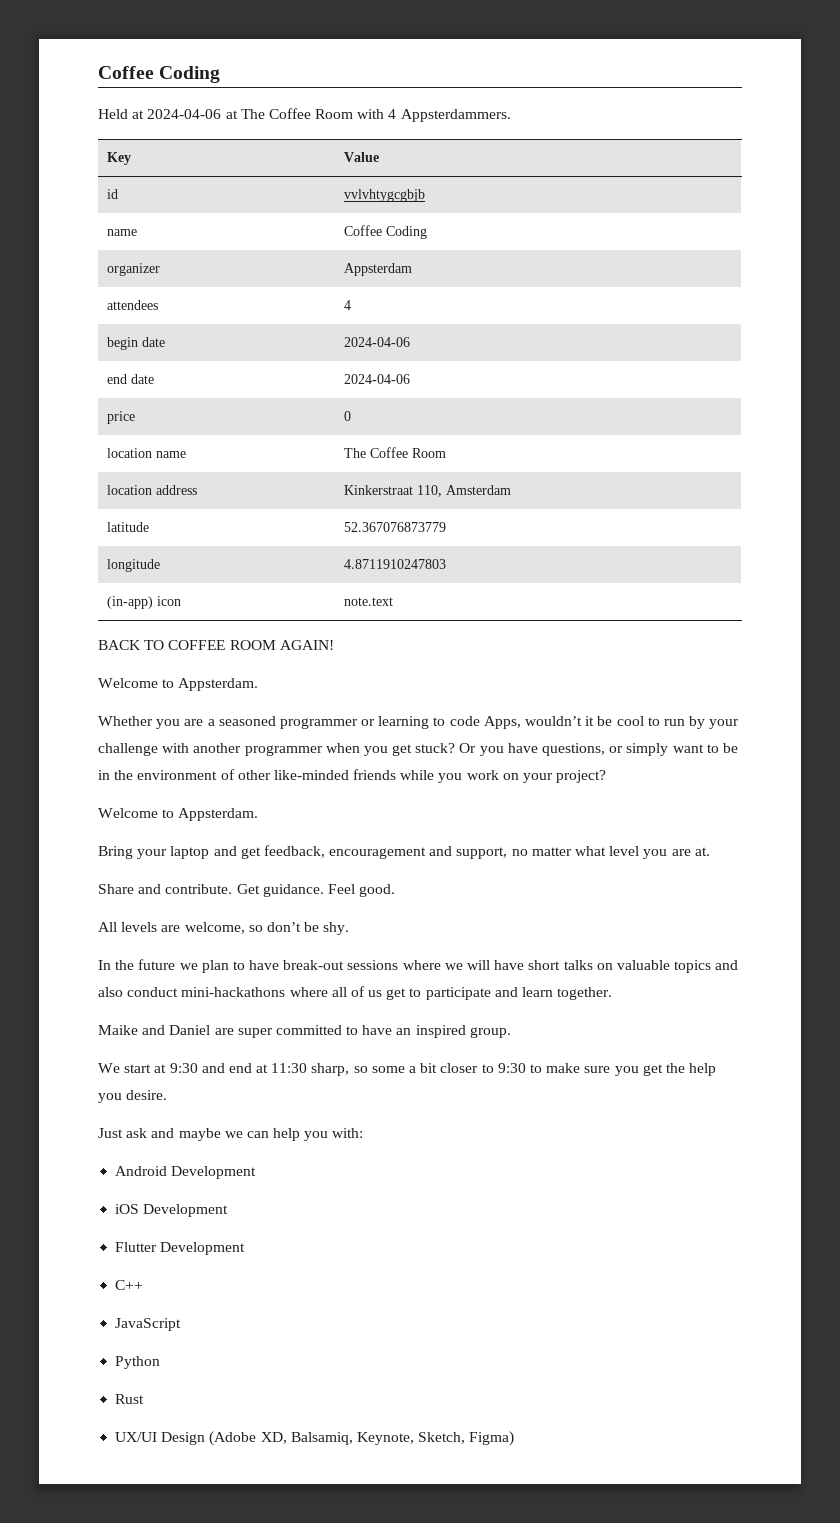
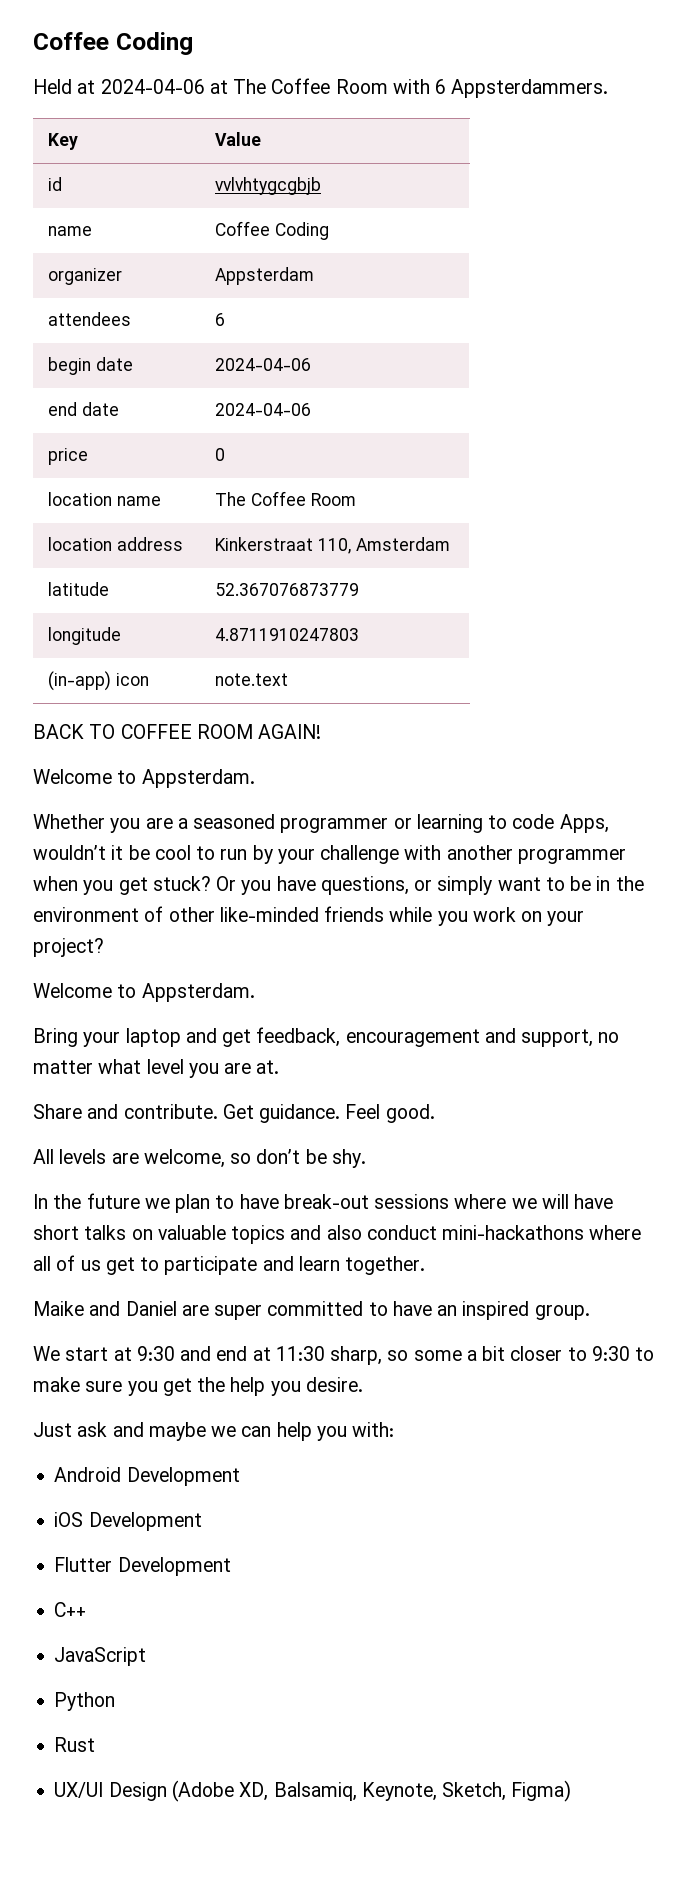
- Held at 2024-04-06 at The Coffee Room with 4 Appsterdammers.
+ Held at 2024-04-06 at The Coffee Room with 6 Appsterdammers.
- attendees | 4
+ attendees | 6

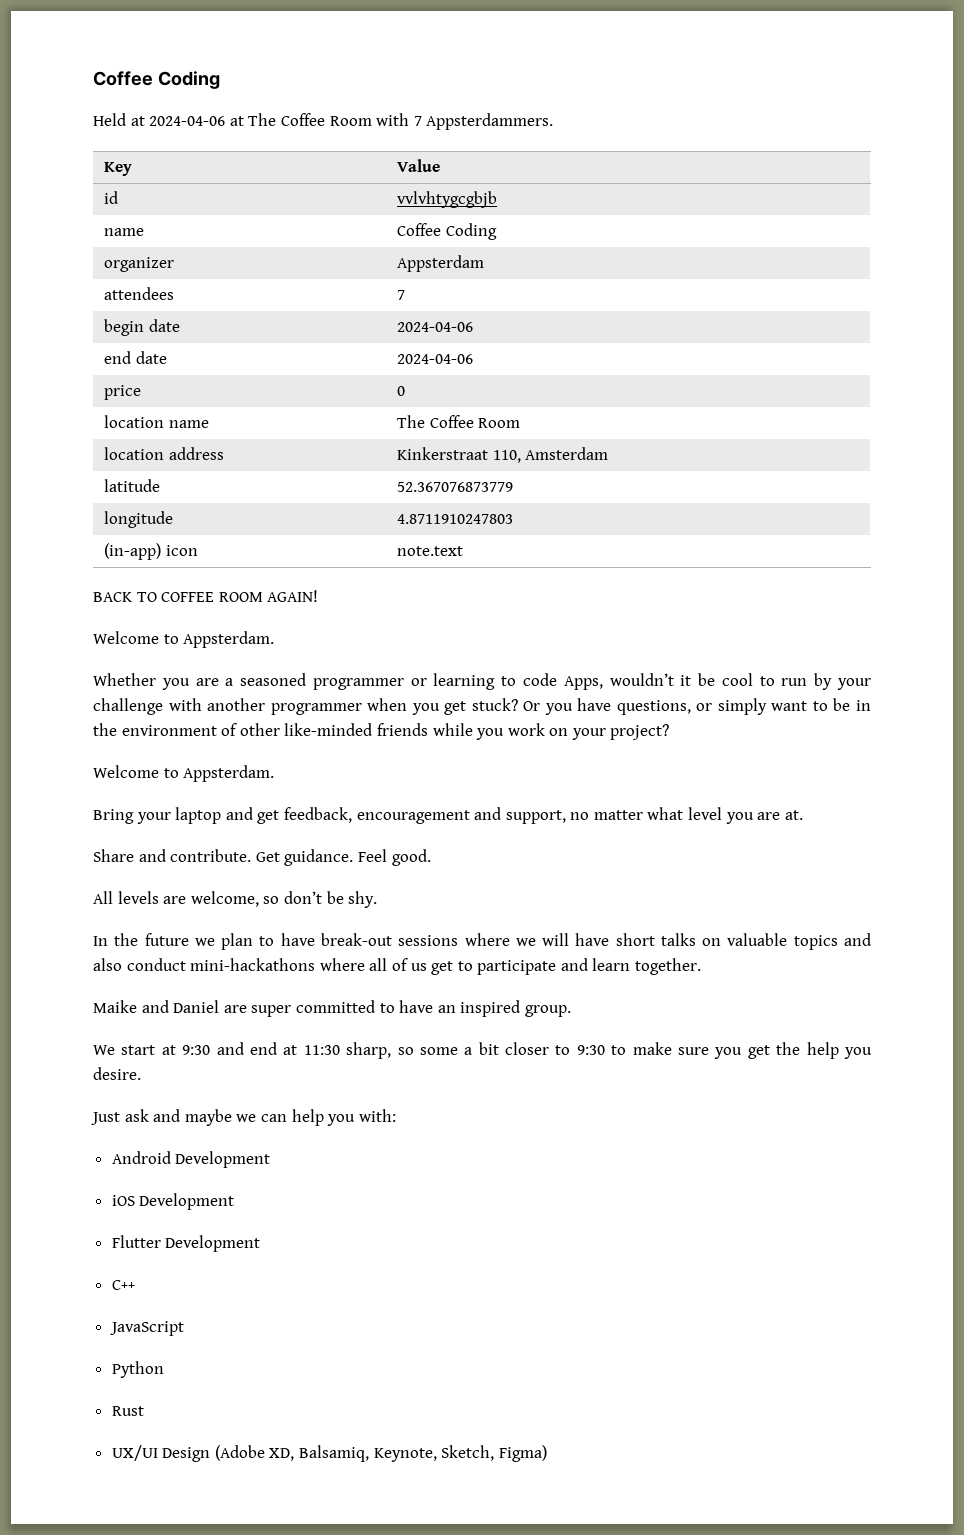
- Held at 2024-04-06 at The Coffee Room with 6 Appsterdammers.
+ Held at 2024-04-06 at The Coffee Room with 7 Appsterdammers.
- attendees | 6
+ attendees | 7

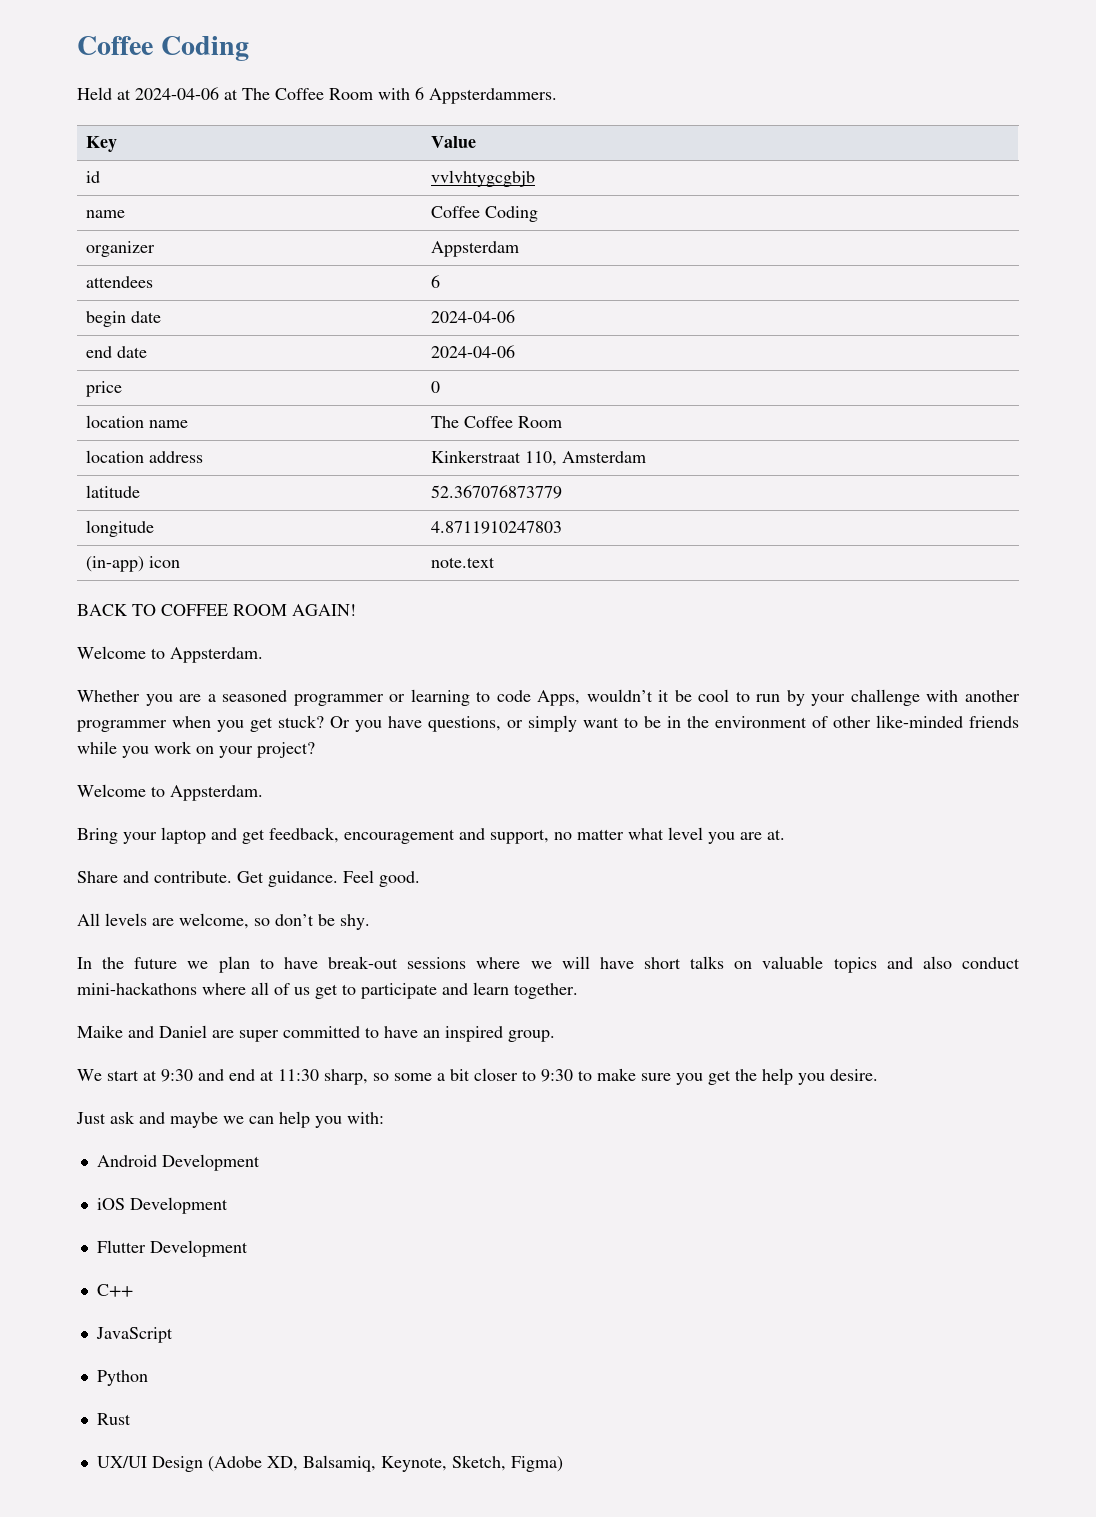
- Held at 2024-04-06 at The Coffee Room with 7 Appsterdammers.
+ Held at 2024-04-06 at The Coffee Room with 6 Appsterdammers.
- attendees | 7
+ attendees | 6

